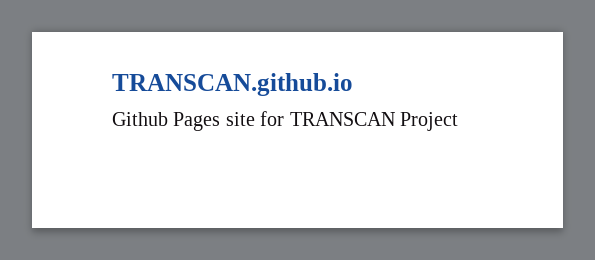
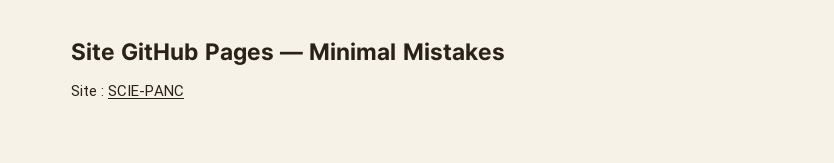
- TRANSCAN.github.io
- Github Pages site for TRANSCAN Project
+ Site GitHub Pages — Minimal Mistakes
+ Site : SCIE-PANC

